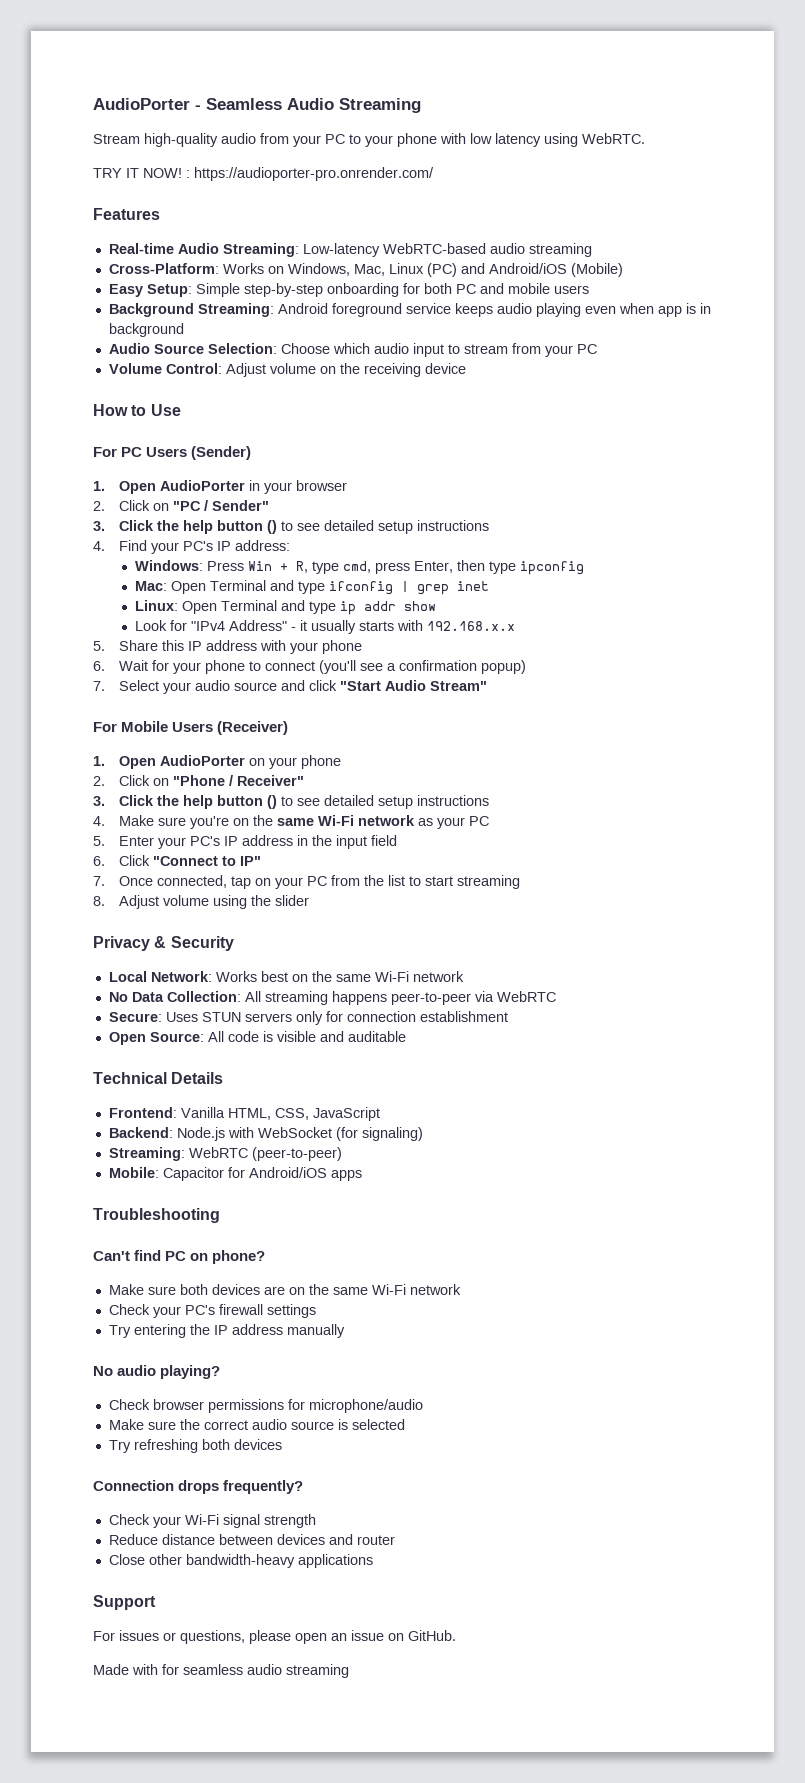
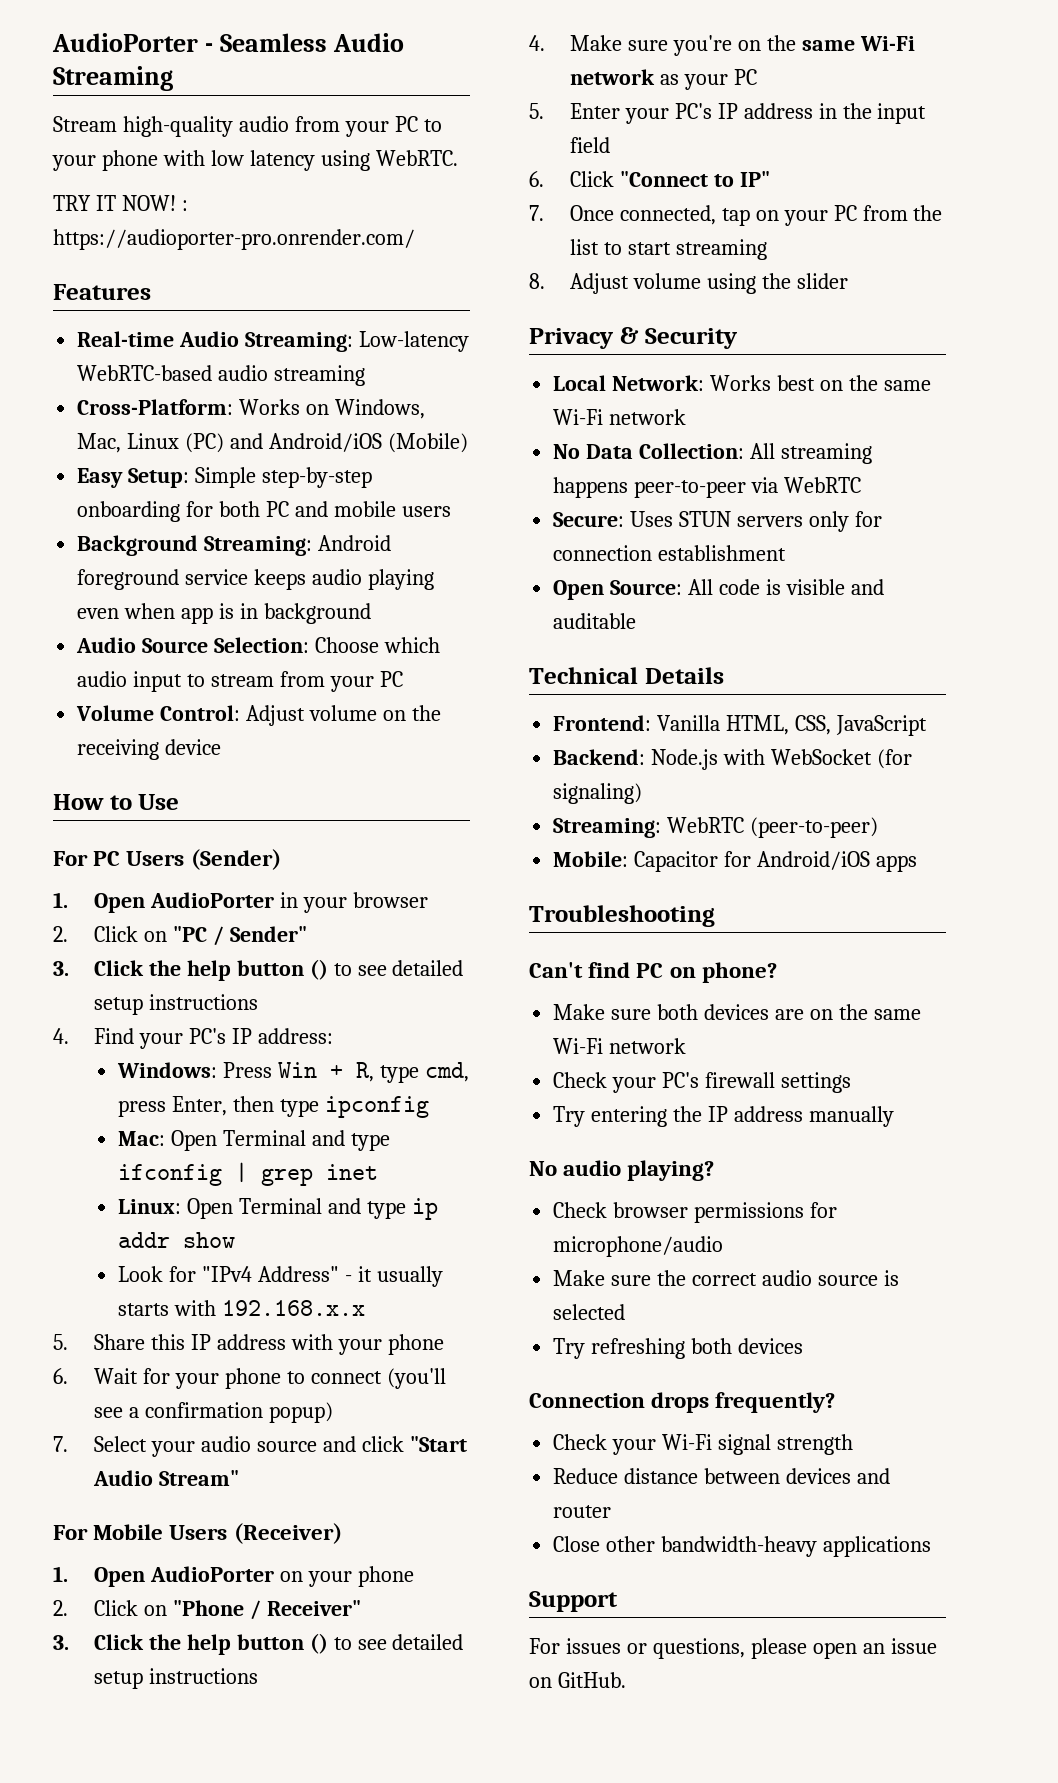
- Made with for seamless audio streaming

